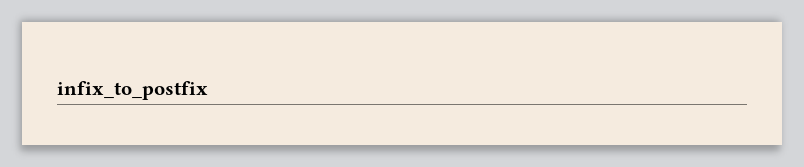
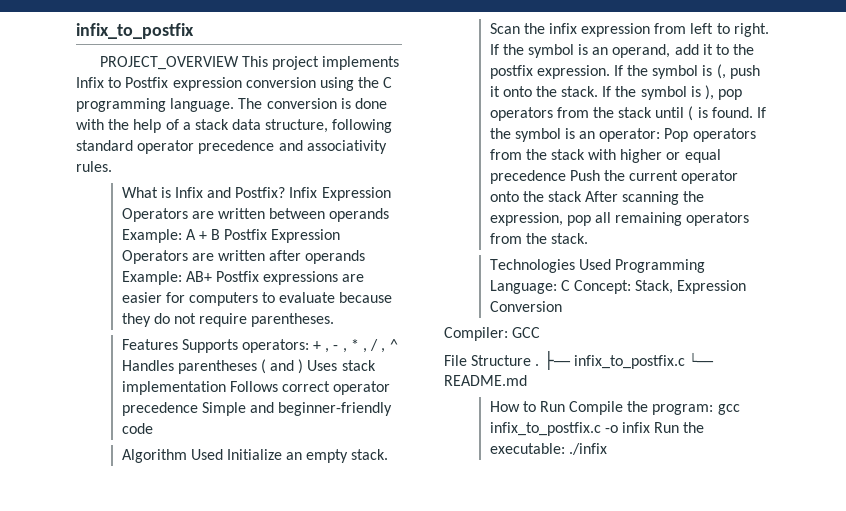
+ PROJECT_OVERVIEW This project implements Infix to Postfix expression conversion using the C programming language. The conversion is done with the help of a stack data structure, following standard operator precedence and associativity rules.
+ What is Infix and Postfix? Infix Expression Operators are written between operands Example: A + B Postfix Expression Operators are written after operands Example: AB+ Postfix expressions are easier for computers to evaluate because they do not require parentheses.
+ Features Supports operators: + , - , * , / , ^ Handles parentheses ( and ) Uses stack implementation Follows correct operator precedence Simple and beginner-friendly code
+ Algorithm Used Initialize an empty stack. Scan the infix expression from left to right. If the symbol is an operand, add it to the postfix expression. If the symbol is (, push it onto the stack. If the symbol is ), pop operators from the stack until ( is found. If the symbol is an operator: Pop operators from the stack with higher or equal precedence Push the current operator onto the stack After scanning the expression, pop all remaining operators from the stack.
+ Technologies Used Programming Language: C Concept: Stack, Expression Conversion
+ Compiler: GCC
+ File Structure . ├── infix_to_postfix.c └── README.md
+ How to Run Compile the program: gcc infix_to_postfix.c -o infix Run the executable: ./infix

